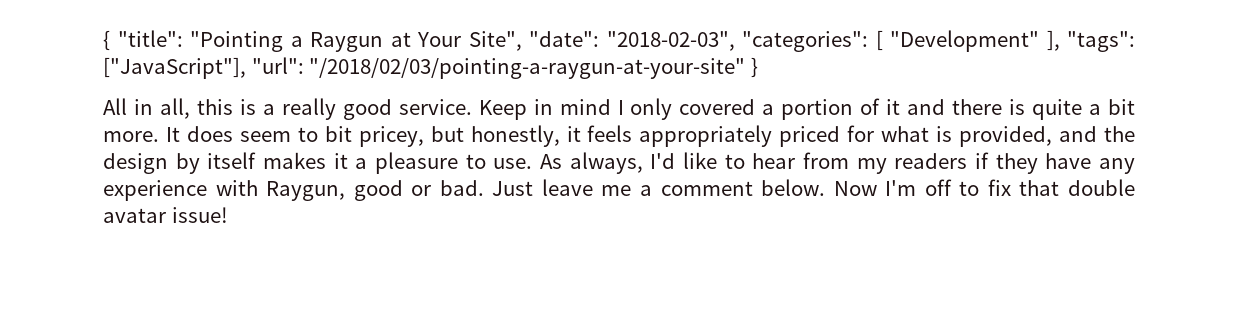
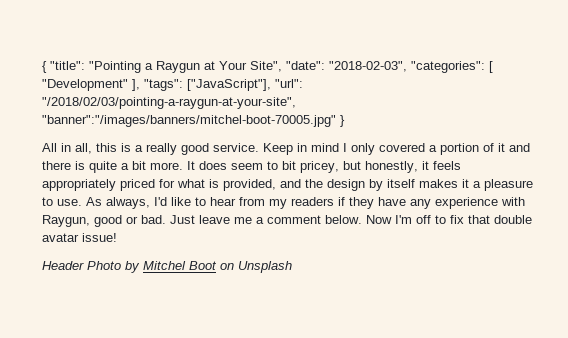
- { "title": "Pointing a Raygun at Your Site", "date": "2018-02-03", "categories": [ "Development" ], "tags": ["JavaScript"], "url": "/2018/02/03/pointing-a-raygun-at-your-site" }
+ { "title": "Pointing a Raygun at Your Site", "date": "2018-02-03", "categories": [ "Development" ], "tags": ["JavaScript"], "url": "/2018/02/03/pointing-a-raygun-at-your-site", "banner":"/images/banners/mitchel-boot-70005.jpg" }
+ Header Photo by Mitchel Boot on Unsplash

